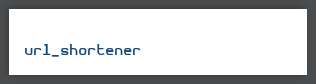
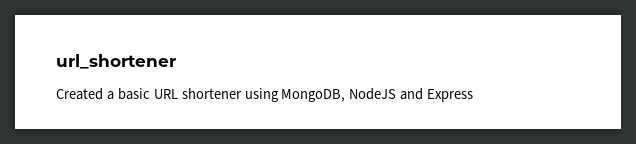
+ Created a basic URL shortener using MongoDB, NodeJS and Express

